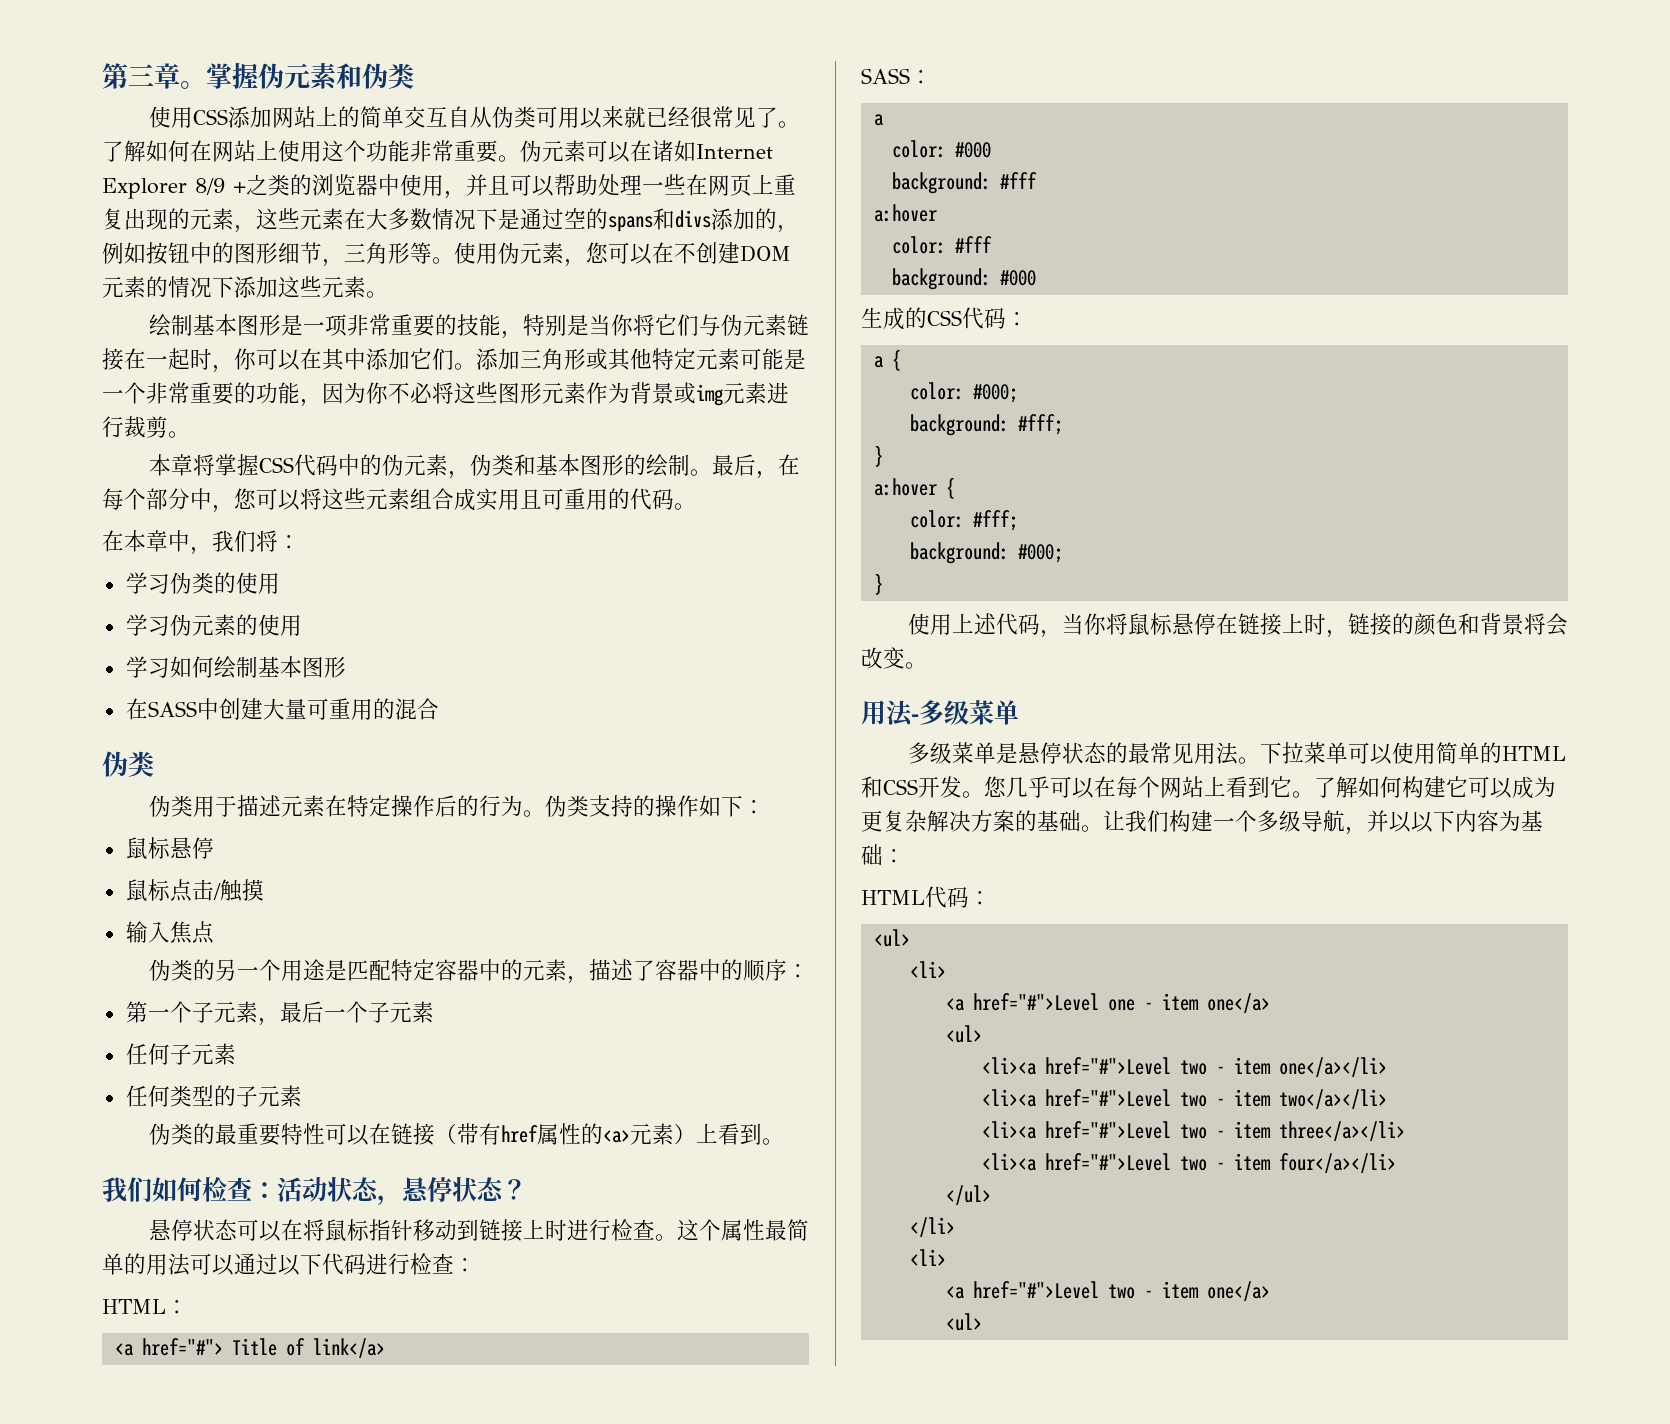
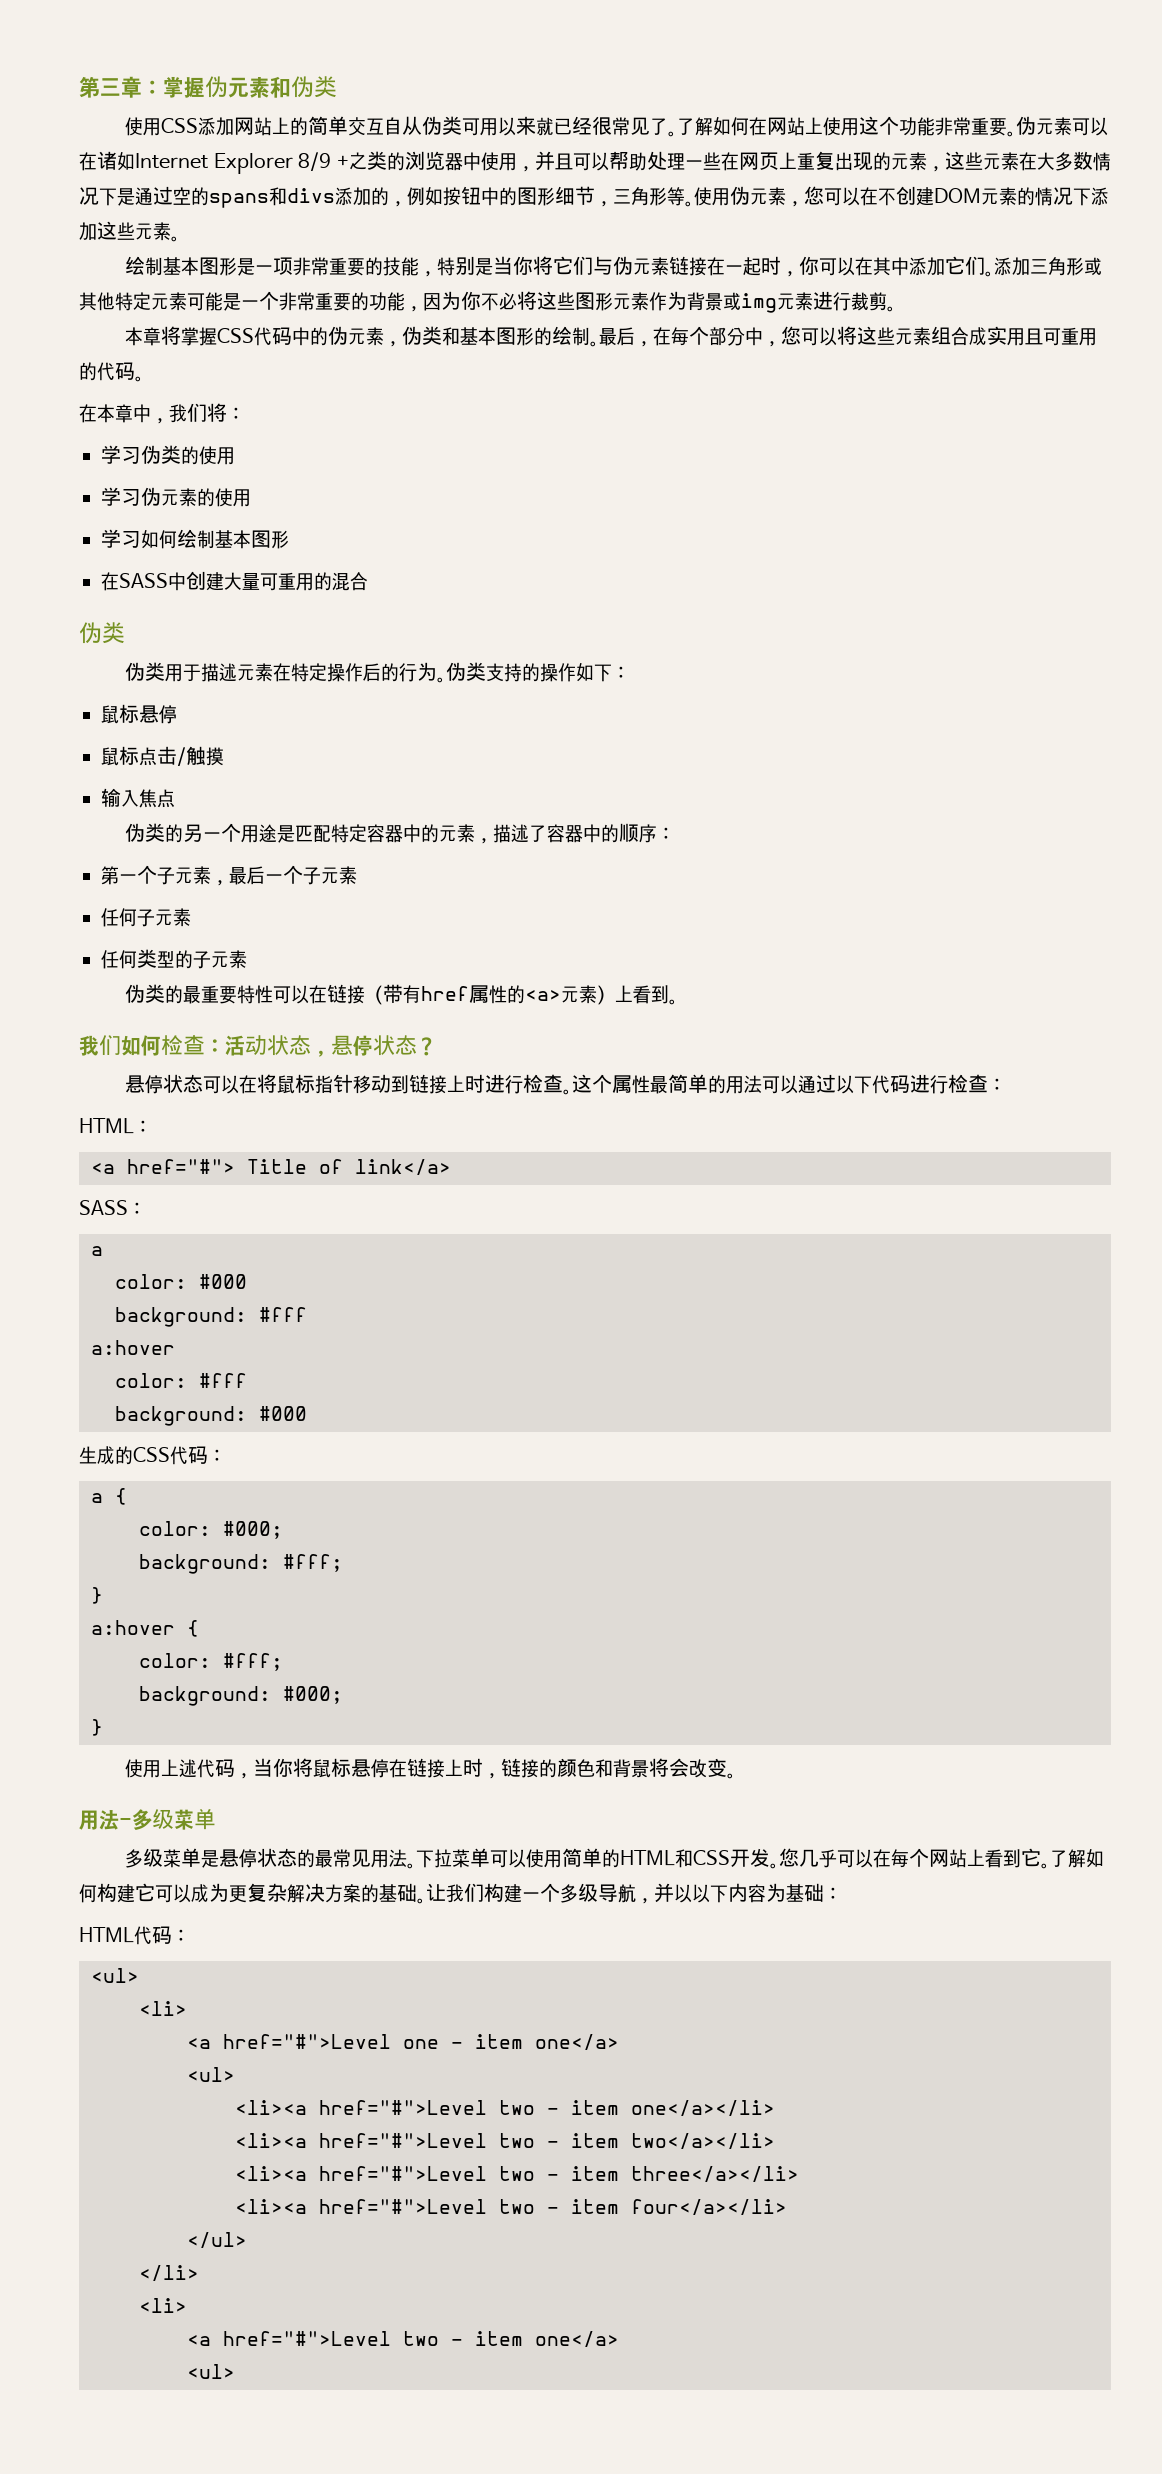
- 第三章。掌握伪元素和伪类
+ 第三章：掌握伪元素和伪类

